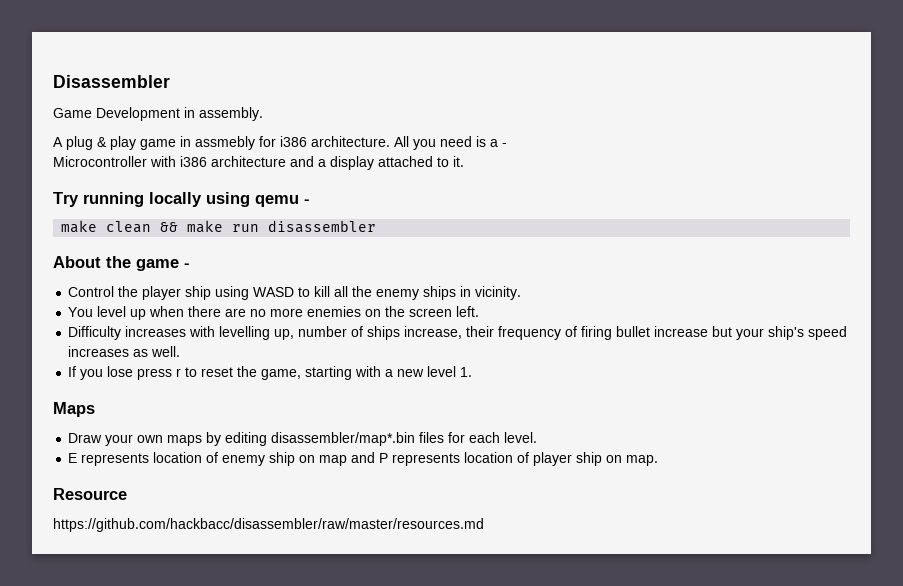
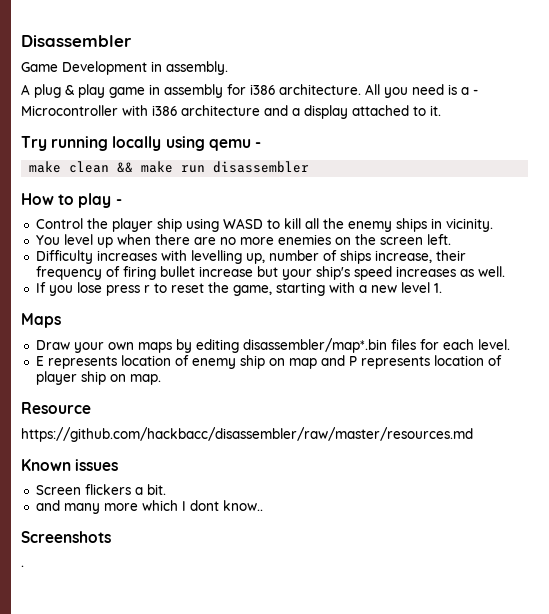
- A plug & play game in assmebly for i386 architecture.
+ A plug & play game in assembly for i386 architecture.
- About the game -
+ How to play -
+ Known issues
+ Screen flickers a bit.
+ and many more which I dont know..
+ Screenshots
+ .

